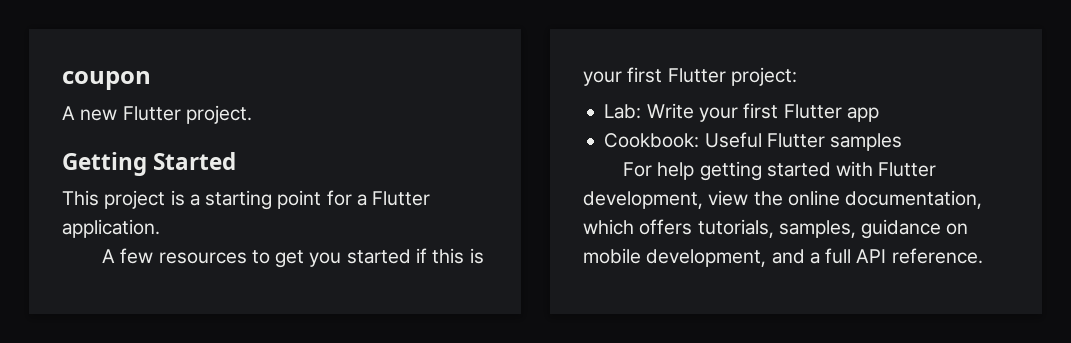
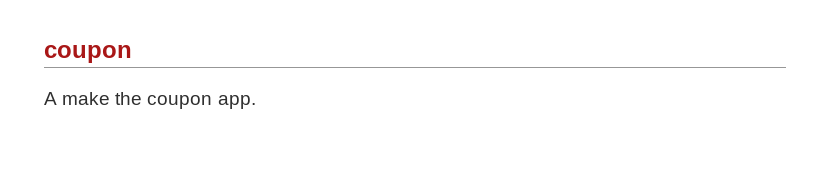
- A new Flutter project.
- Getting Started
- This project is a starting point for a Flutter application.
- A few resources to get you started if this is your first Flutter project:
- Lab: Write your first Flutter app
- Cookbook: Useful Flutter samples
- For help getting started with Flutter development, view the online documentation, which offers tutorials, samples, guidance on mobile development, and a full API reference.
+ A make the coupon app.

